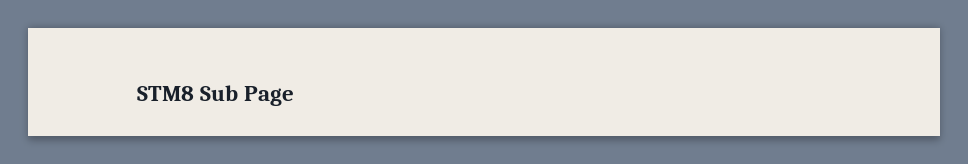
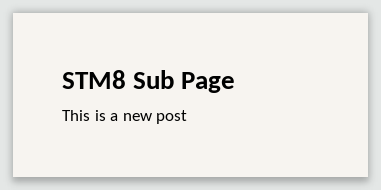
+ This is a new post

